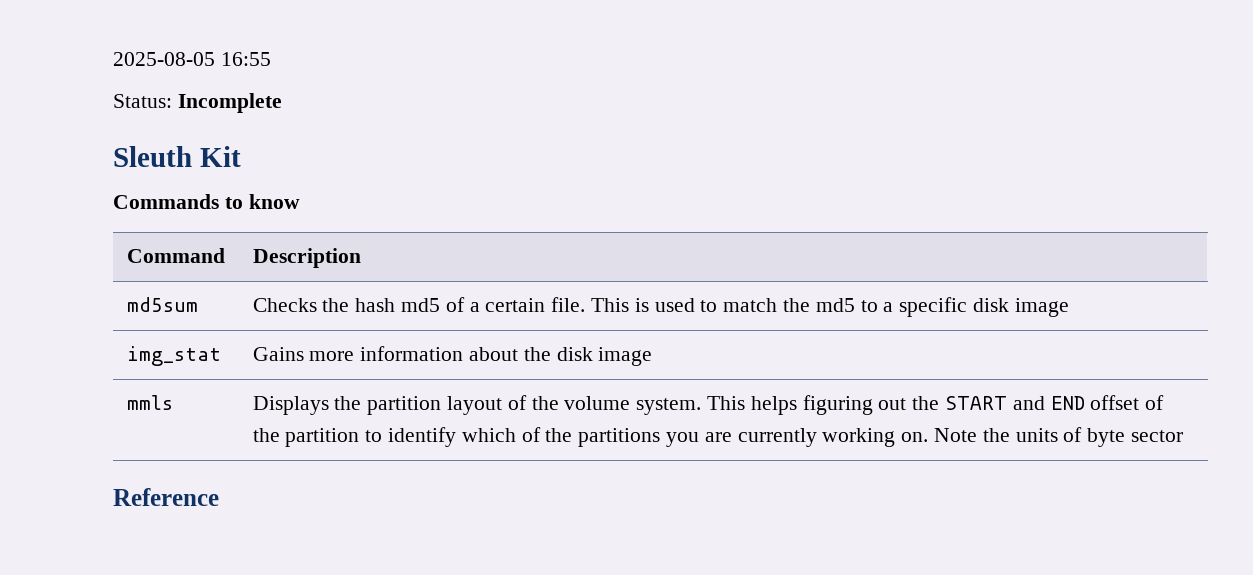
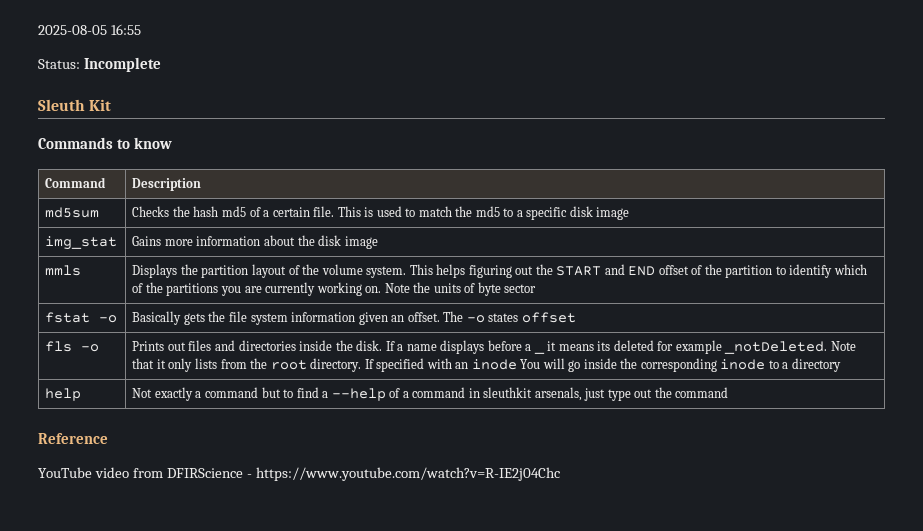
+ fstat -o | Basically gets the file system information given an offset. The -o states offset
+ fls -o | Prints out files and directories inside the disk. If a name displays before a _ it means its deleted for example _notDeleted. Note that it only lists from the root directory. If specified with an inode You will go inside the corresponding inode to a directory
+ help | Not exactly a command but to find a --help of a command in sleuthkit arsenals, just type out the command
  Reference
+ YouTube video from DFIRScience - https://www.youtube.com/watch?v=R-IE2j04Chc

